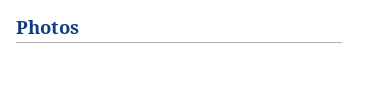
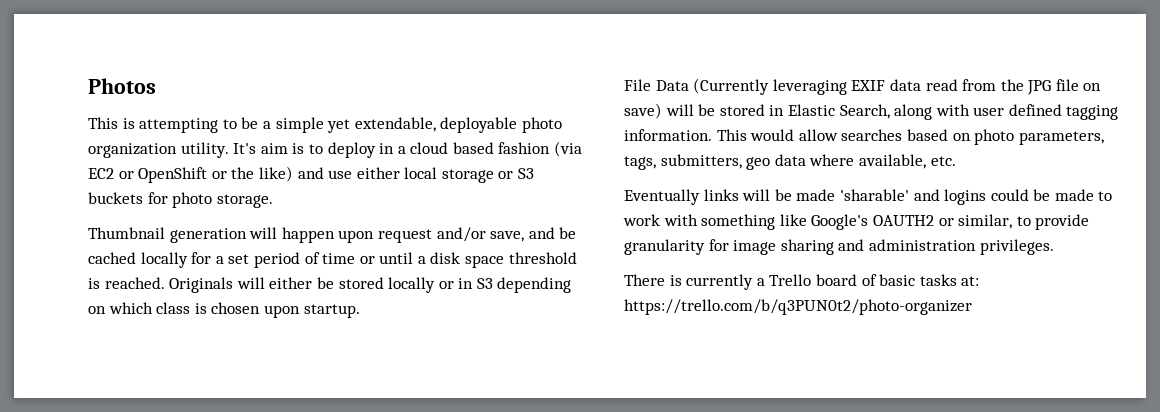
+ This is attempting to be a simple yet extendable, deployable photo organization utility. It's aim is to deploy in a cloud based fashion (via EC2 or OpenShift or the like) and use either local storage or S3 buckets for photo storage.
+ Thumbnail generation will happen upon request and/or save, and be cached locally for a set period of time or until a disk space threshold is reached. Originals will either be stored locally or in S3 depending on which class is chosen upon startup.
+ File Data (Currently leveraging EXIF data read from the JPG file on save) will be stored in Elastic Search, along with user defined tagging information. This would allow searches based on photo parameters, tags, submitters, geo data where available, etc.
+ Eventually links will be made 'sharable' and logins could be made to work with something like Google's OAUTH2 or similar, to provide granularity for image sharing and administration privileges.
+ There is currently a Trello board of basic tasks at: https://trello.com/b/q3PUN0t2/photo-organizer

